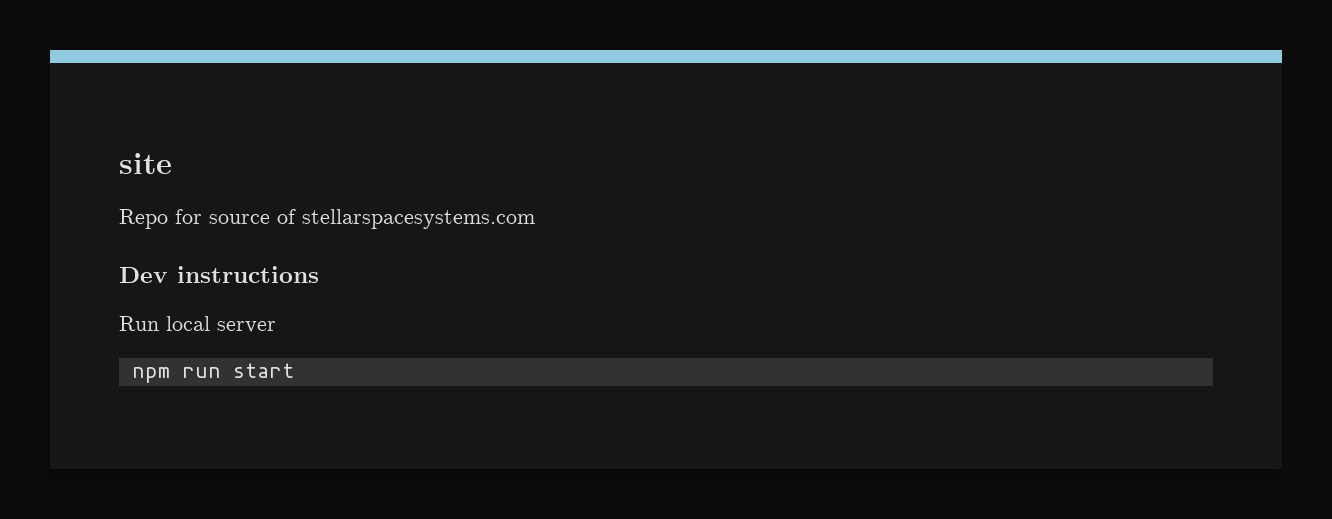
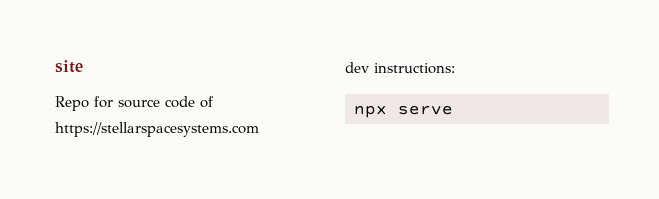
- Repo for source of stellarspacesystems.com
- Dev instructions
- Run local server
- npm run start
+ Repo for source code of https://stellarspacesystems.com
+ dev instructions:
+ npx serve

